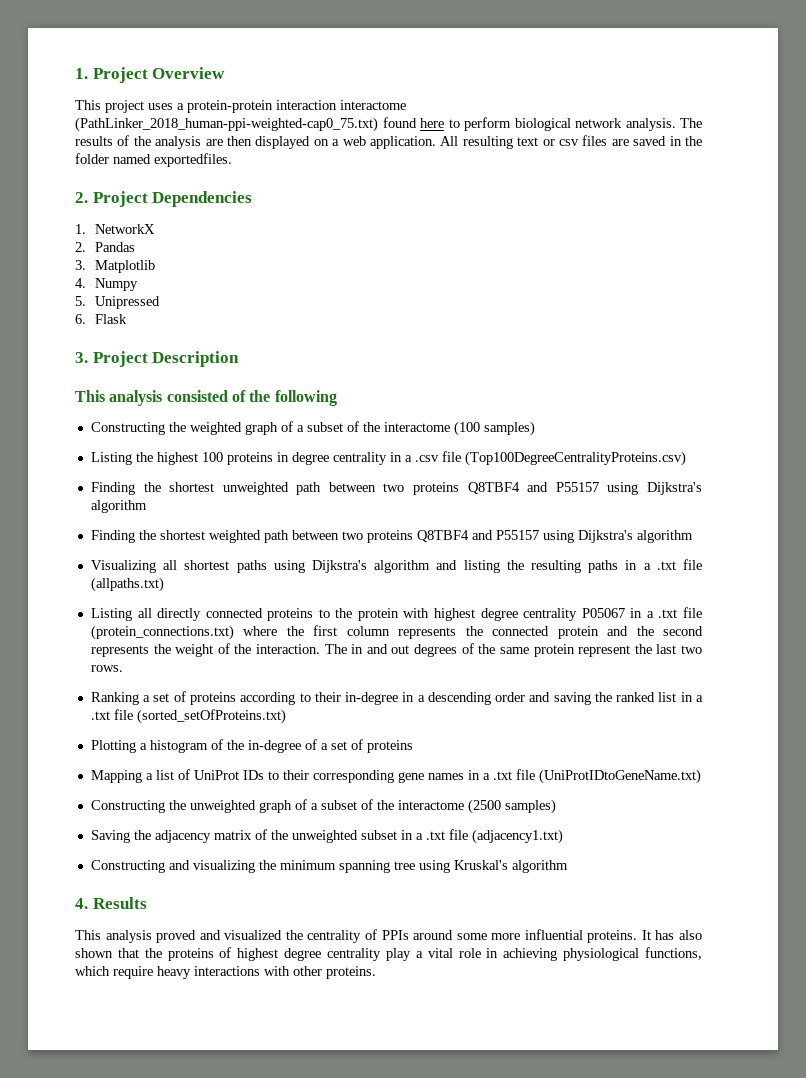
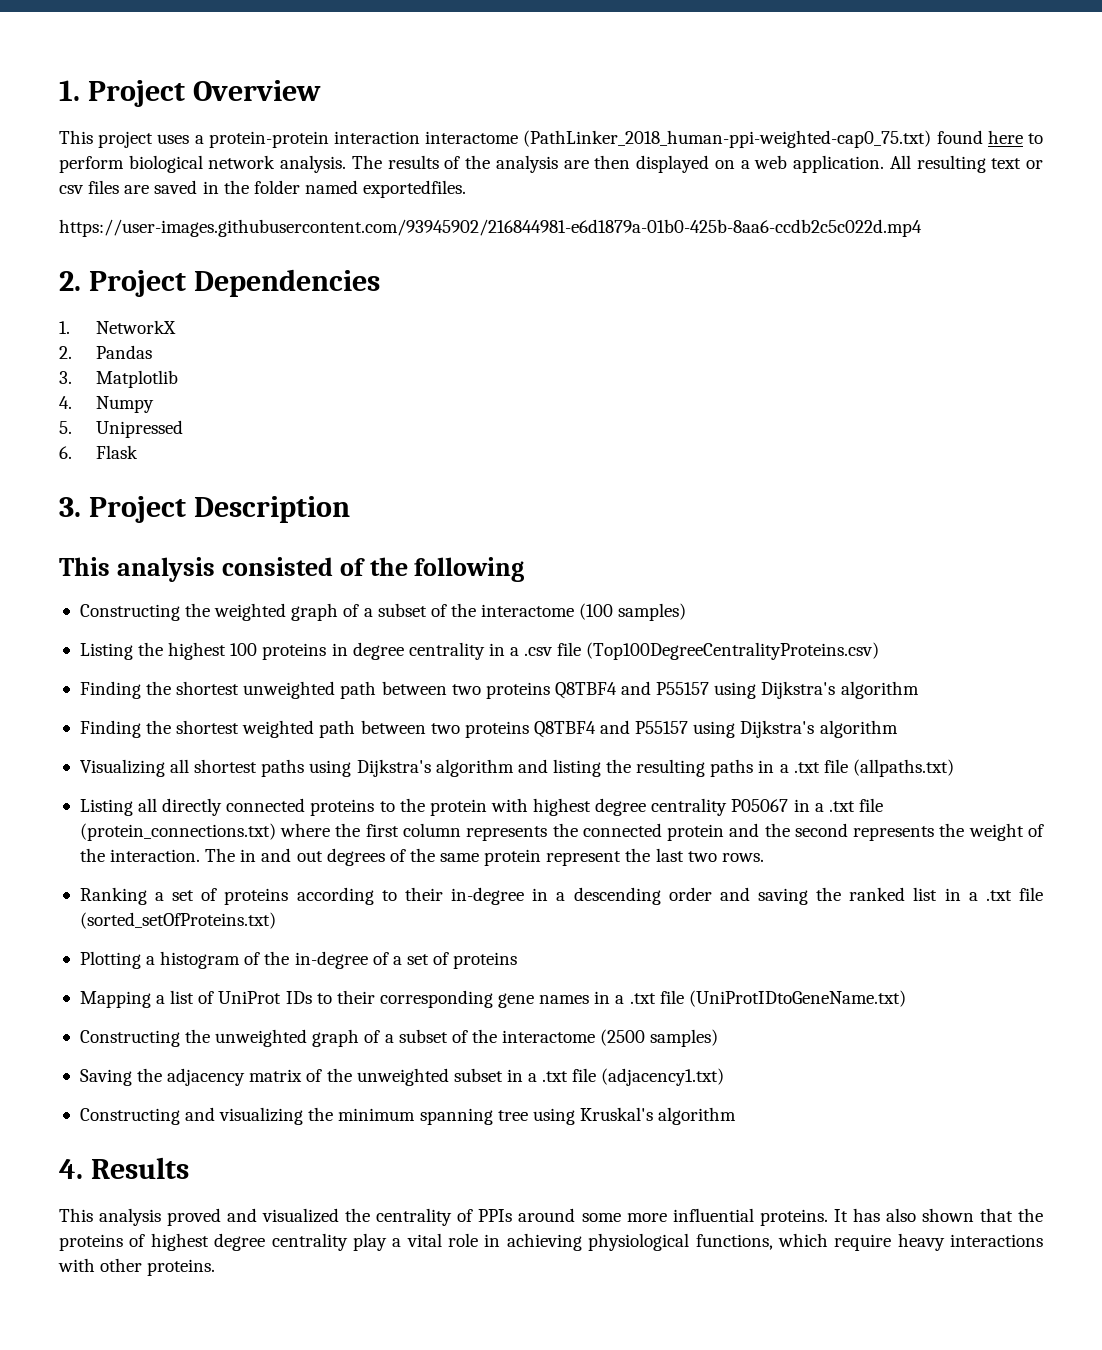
+ https://user-images.githubusercontent.com/93945902/216844981-e6d1879a-01b0-425b-8aa6-ccdb2c5c022d.mp4

